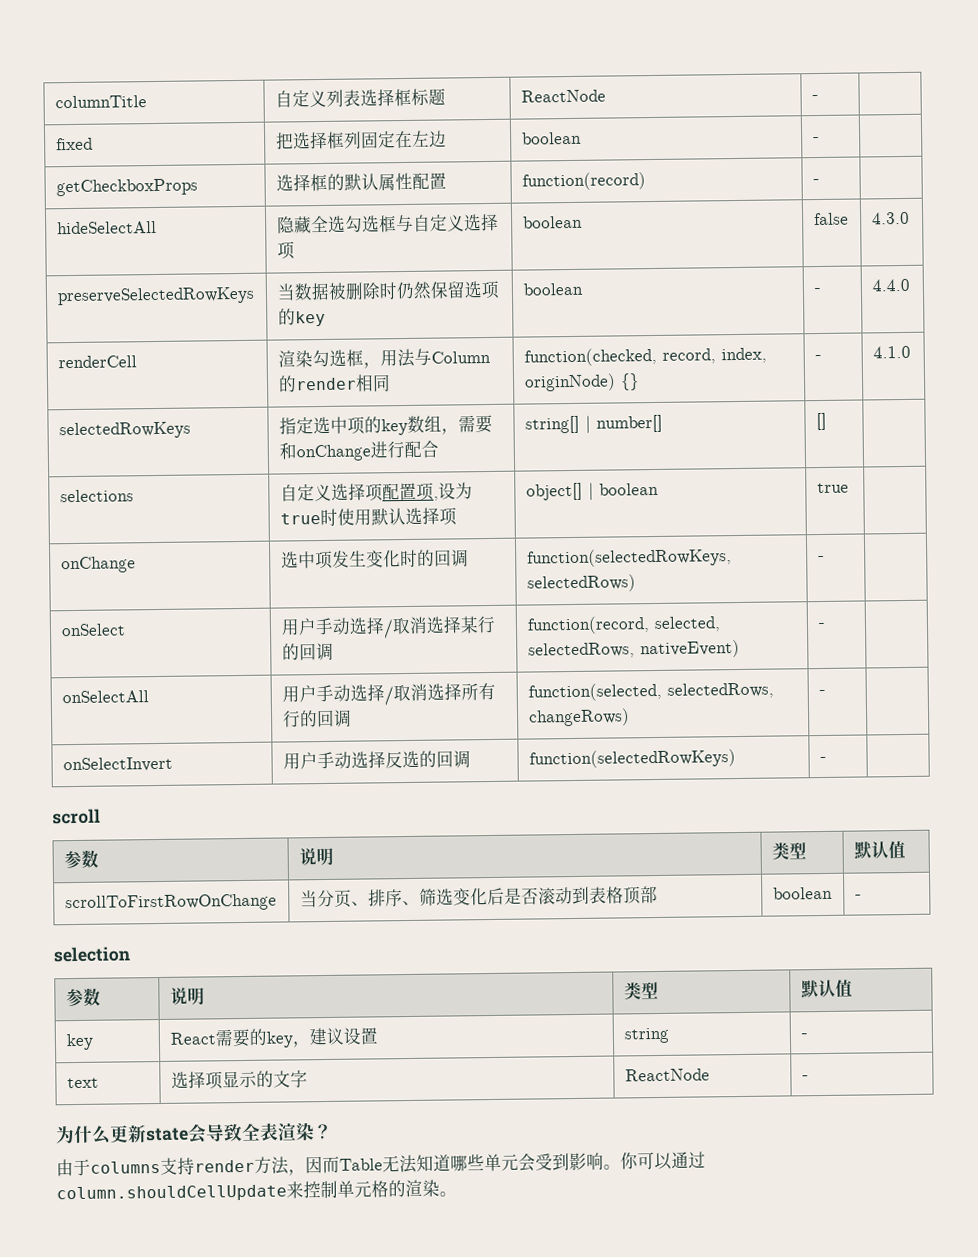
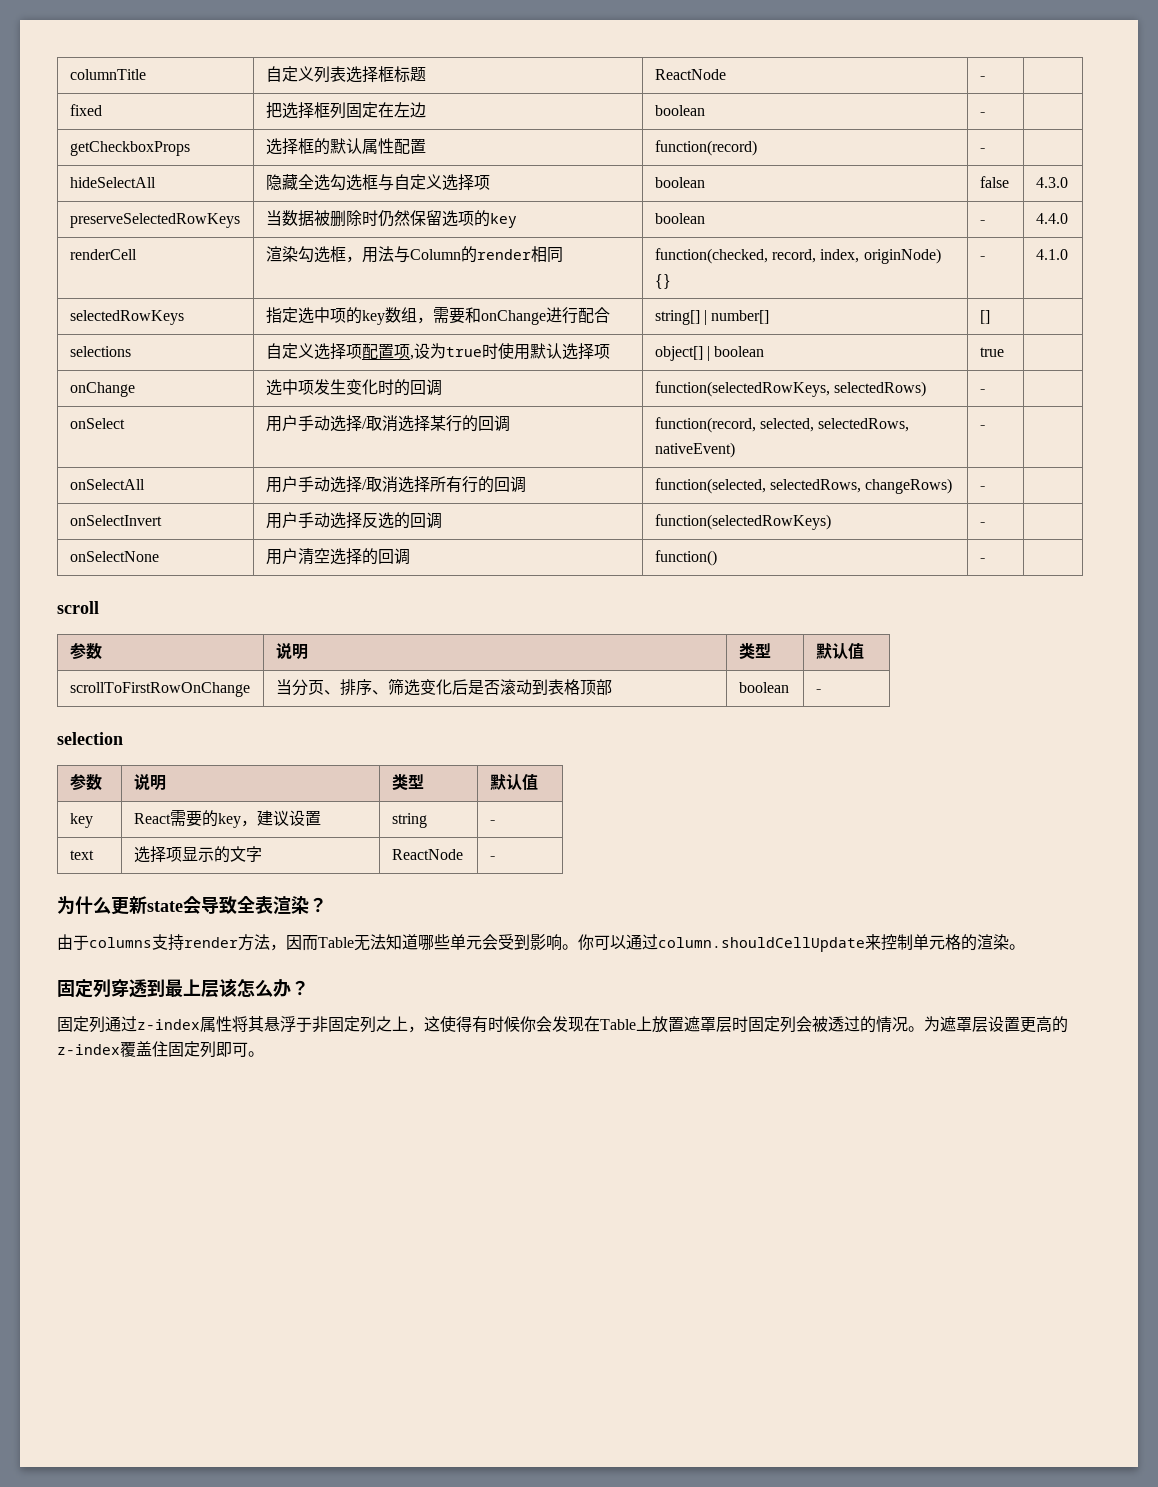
+ onSelectNone | 用户清空选择的回调 | function() | - |
+ 固定列穿透到最上层该怎么办？
+ 固定列通过z-index属性将其悬浮于非固定列之上，这使得有时候你会发现在Table上放置遮罩层时固定列会被透过的情况。为遮罩层设置更高的z-index覆盖住固定列即可。

